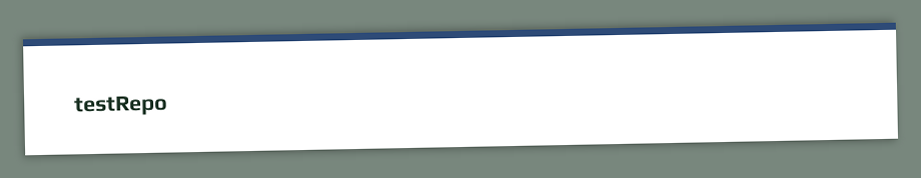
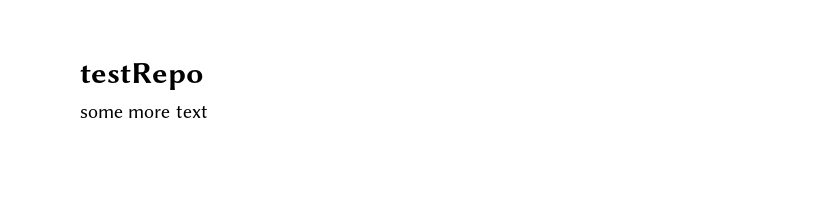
+ some more text

